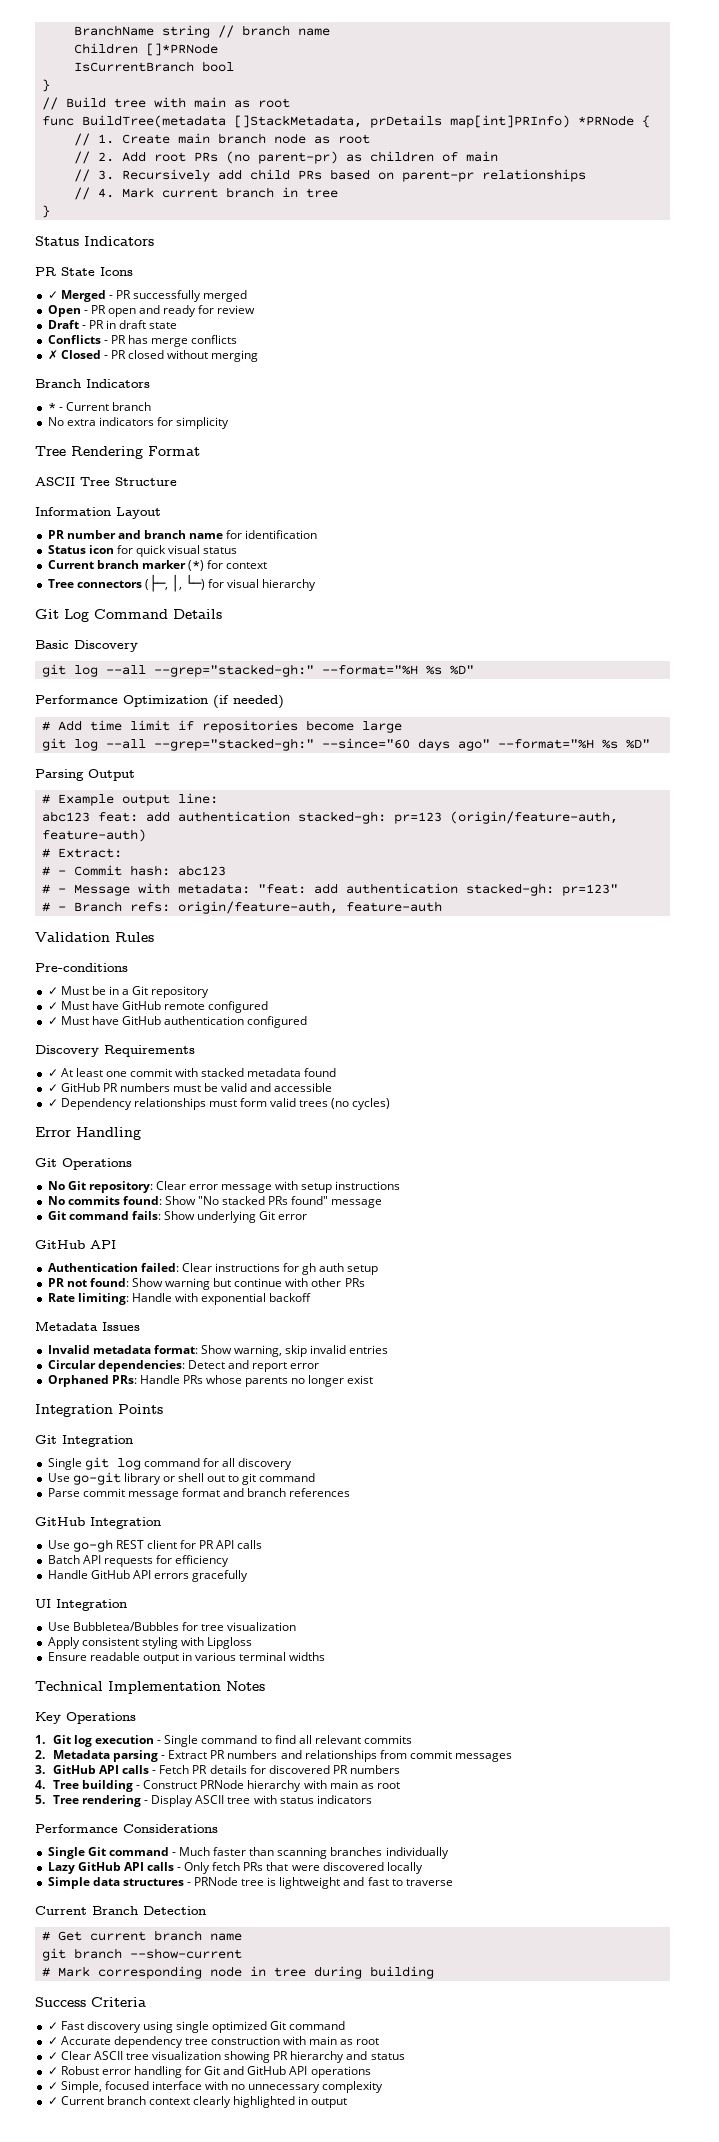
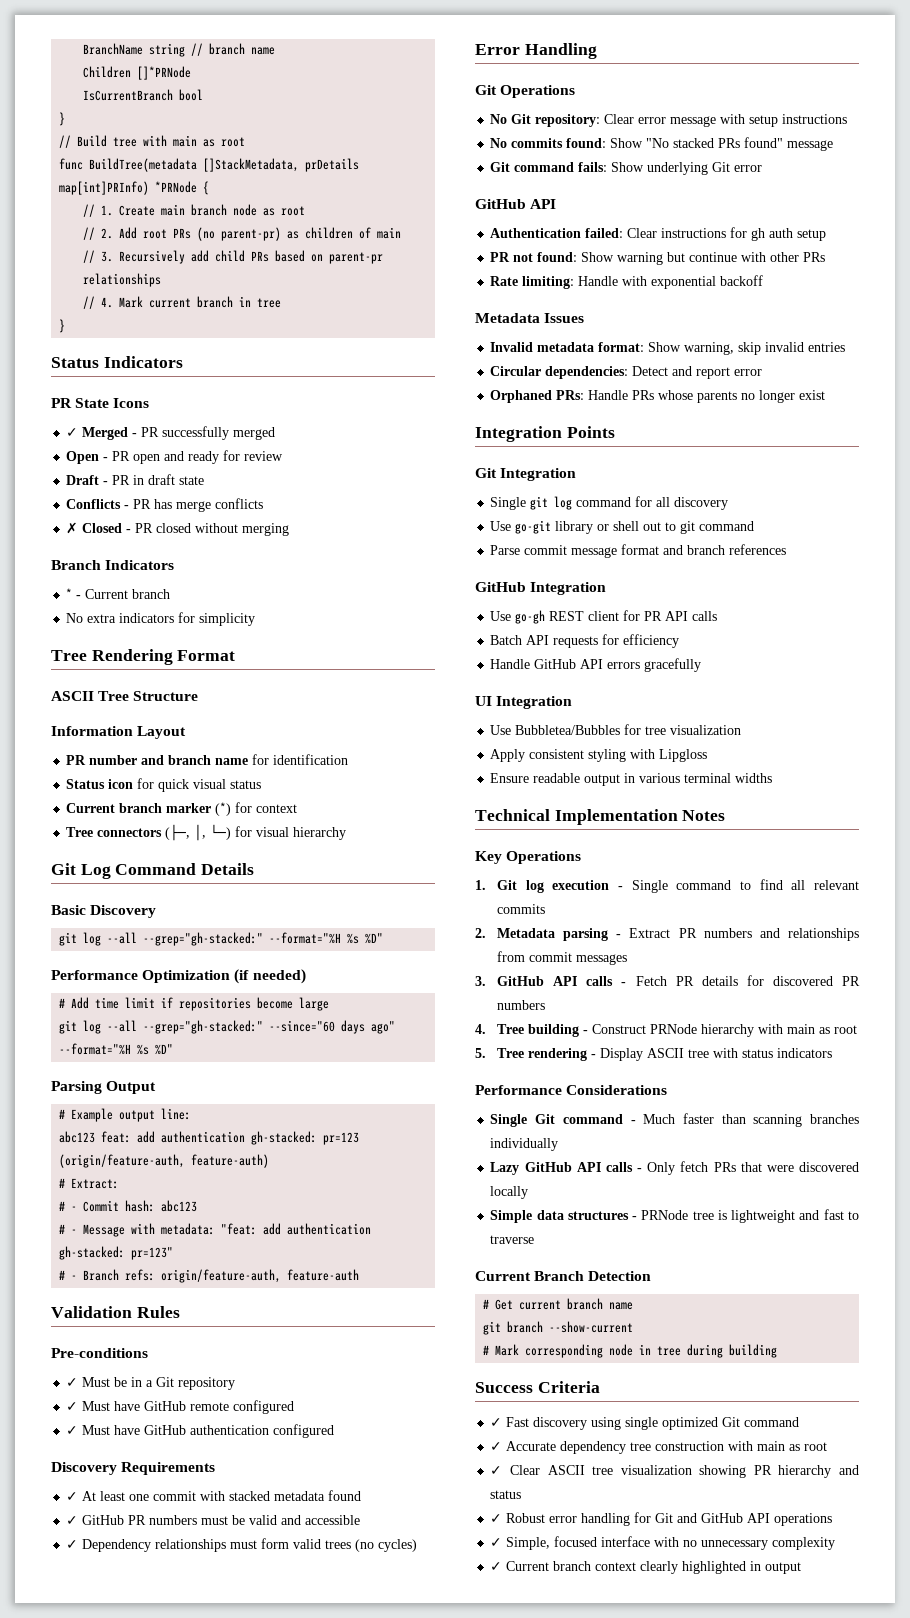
- git log --all --grep="stacked-gh:" --format="%H %s %D"
+ git log --all --grep="gh-stacked:" --format="%H %s %D"
- git log --all --grep="stacked-gh:" --since="60 days ago" --format="%H %s %D"
+ git log --all --grep="gh-stacked:" --since="60 days ago" --format="%H %s %D"
- abc123 feat: add authentication stacked-gh: pr=123 (origin/feature-auth, feature-auth)
+ abc123 feat: add authentication gh-stacked: pr=123 (origin/feature-auth, feature-auth)
- # - Message with metadata: "feat: add authentication stacked-gh: pr=123"
+ # - Message with metadata: "feat: add authentication gh-stacked: pr=123"

